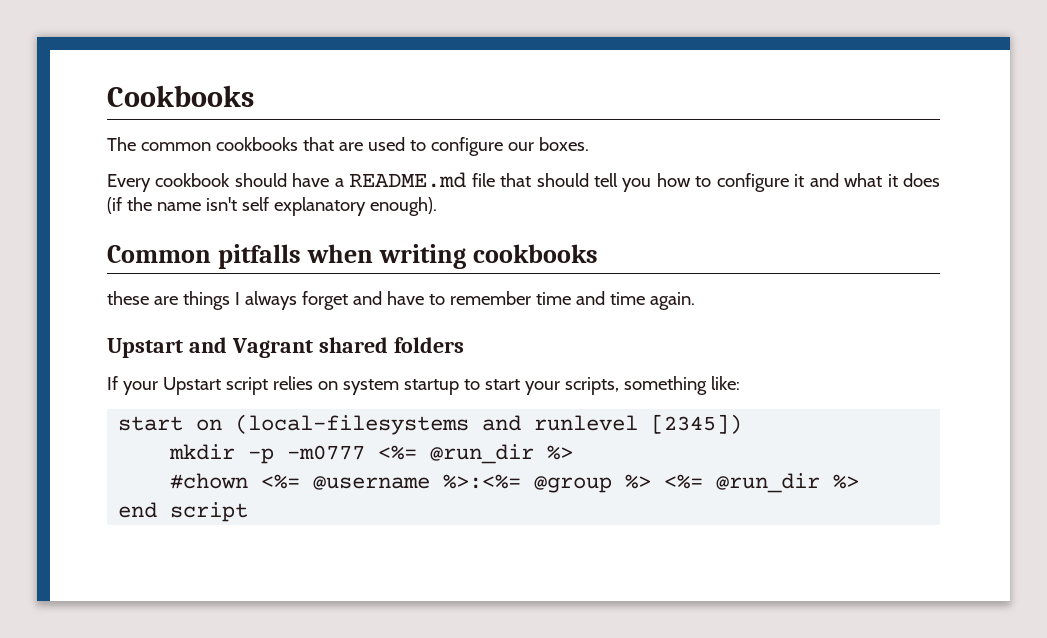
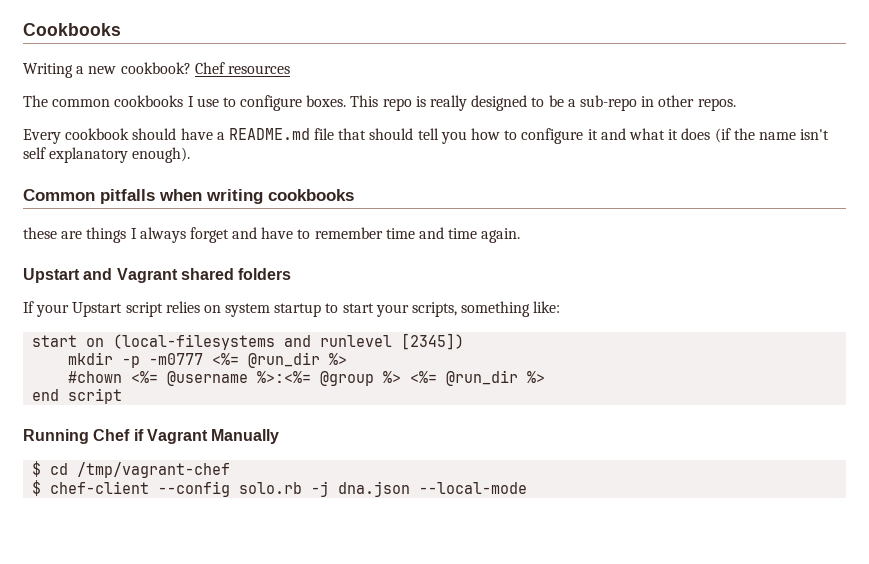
+ Writing a new cookbook? Chef resources
- The common cookbooks that are used to configure our boxes.
+ The common cookbooks I use to configure boxes. This repo is really designed to be a sub-repo in other repos.
+ Running Chef if Vagrant Manually
+ $ cd /tmp/vagrant-chef
+ $ chef-client --config solo.rb -j dna.json --local-mode

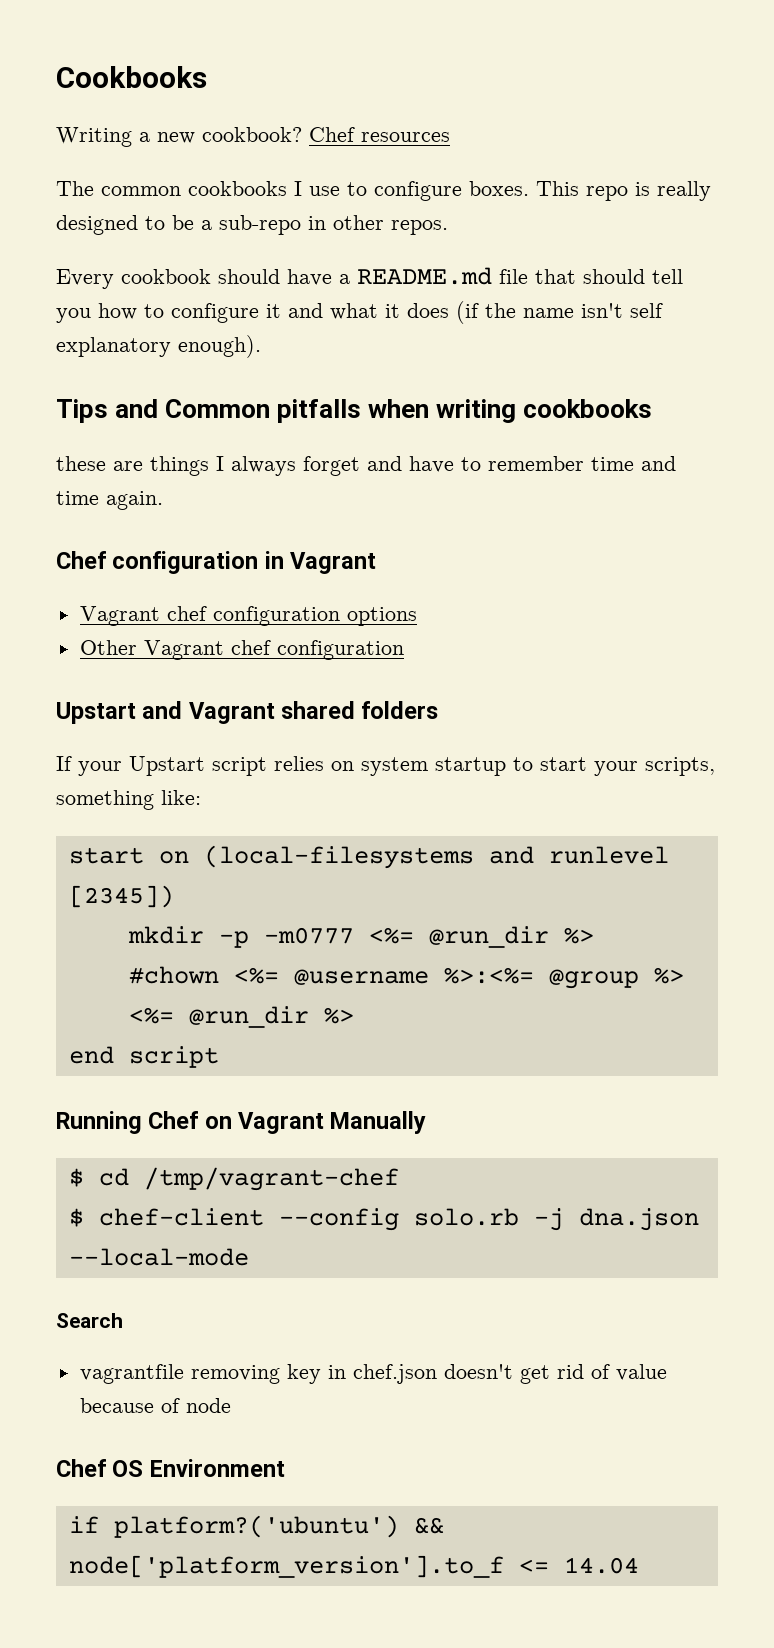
- Common pitfalls when writing cookbooks
+ Tips and Common pitfalls when writing cookbooks
+ Chef configuration in Vagrant
+ Vagrant chef configuration options
+ Other Vagrant chef configuration
- Running Chef if Vagrant Manually
+ Running Chef on Vagrant Manually
+ Search
+ vagrantfile removing key in chef.json doesn't get rid of value because of node
+ Chef OS Environment
+ if platform?('ubuntu') && node['platform_version'].to_f <= 14.04

